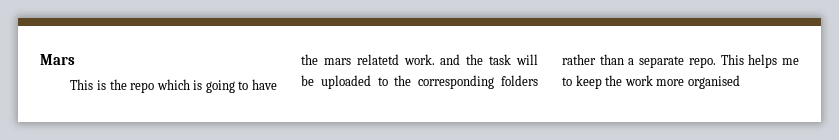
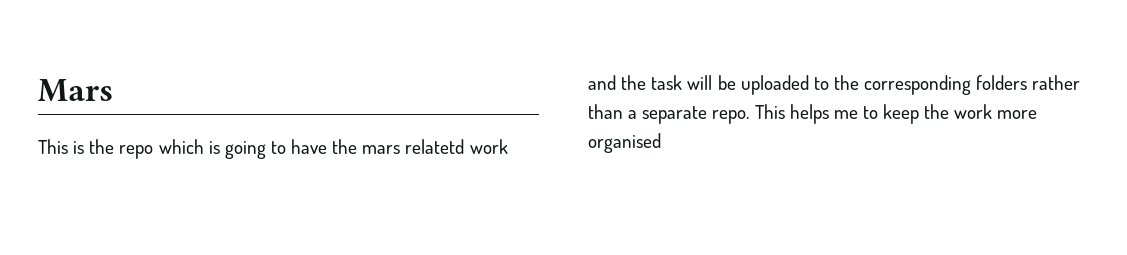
- This is the repo which is going to have the mars relatetd work. and the task will be uploaded to the corresponding folders rather than a separate repo.
+ This is the repo which is going to have the mars relatetd work and the task will be uploaded to the corresponding folders rather than a separate repo.

